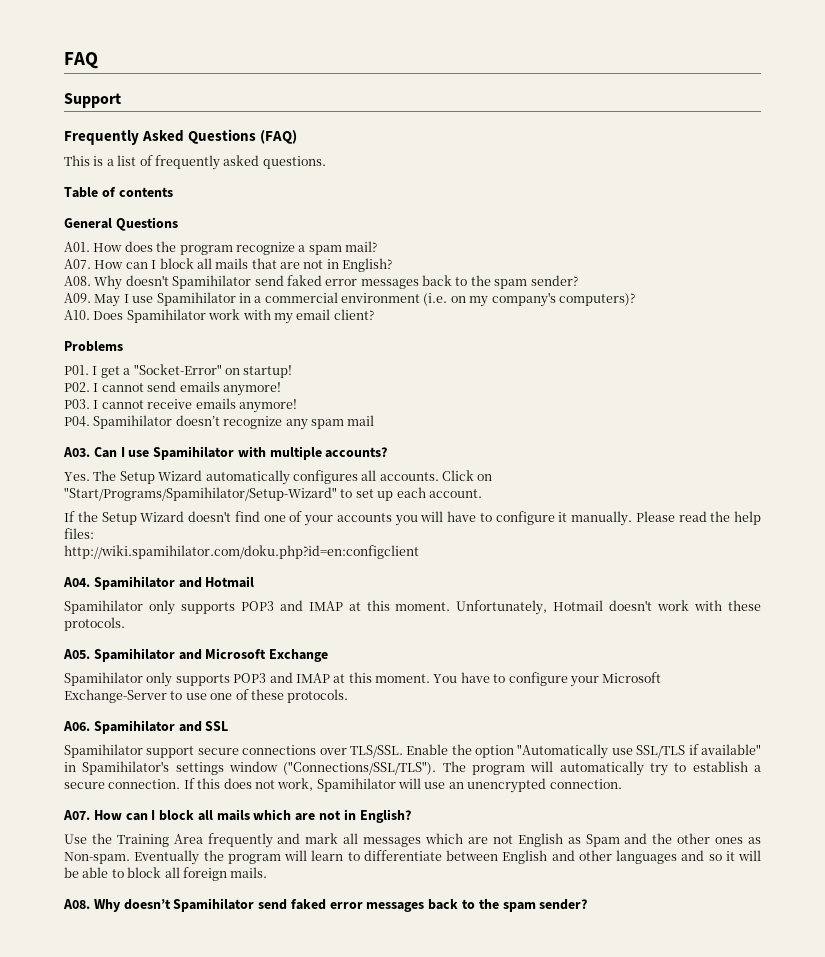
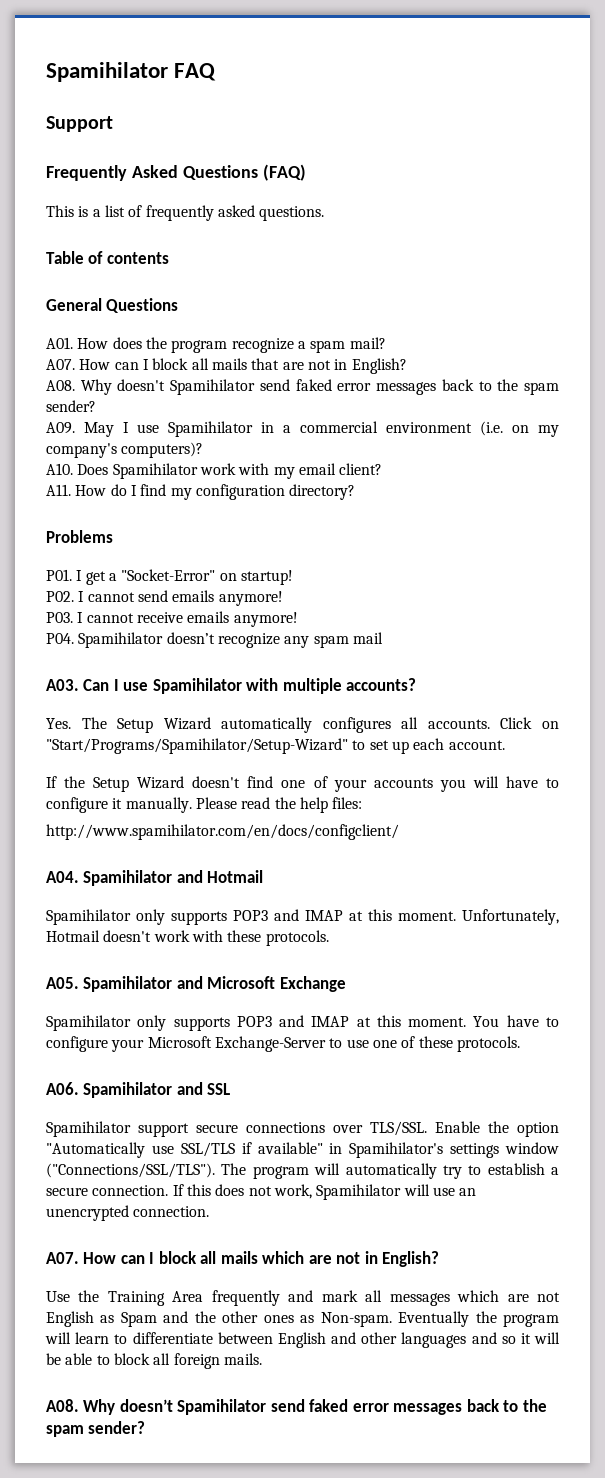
- FAQ
+ Spamihilator FAQ
+ A11. How do I find my configuration directory?
- http://wiki.spamihilator.com/doku.php?id=en:configclient
+ http://www.spamihilator.com/en/docs/configclient/

